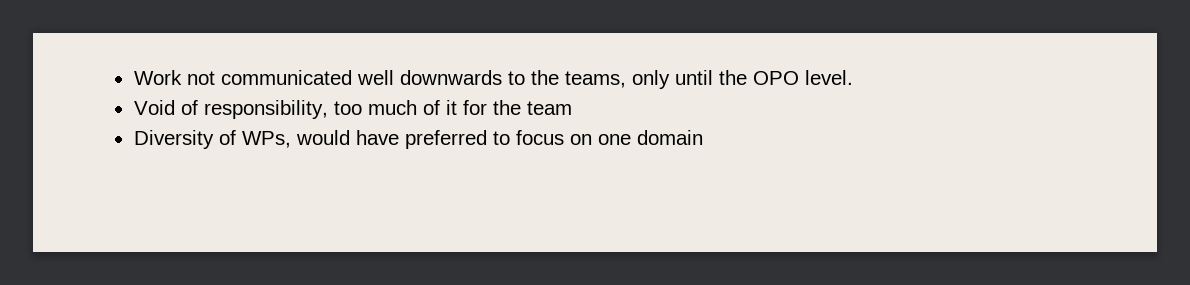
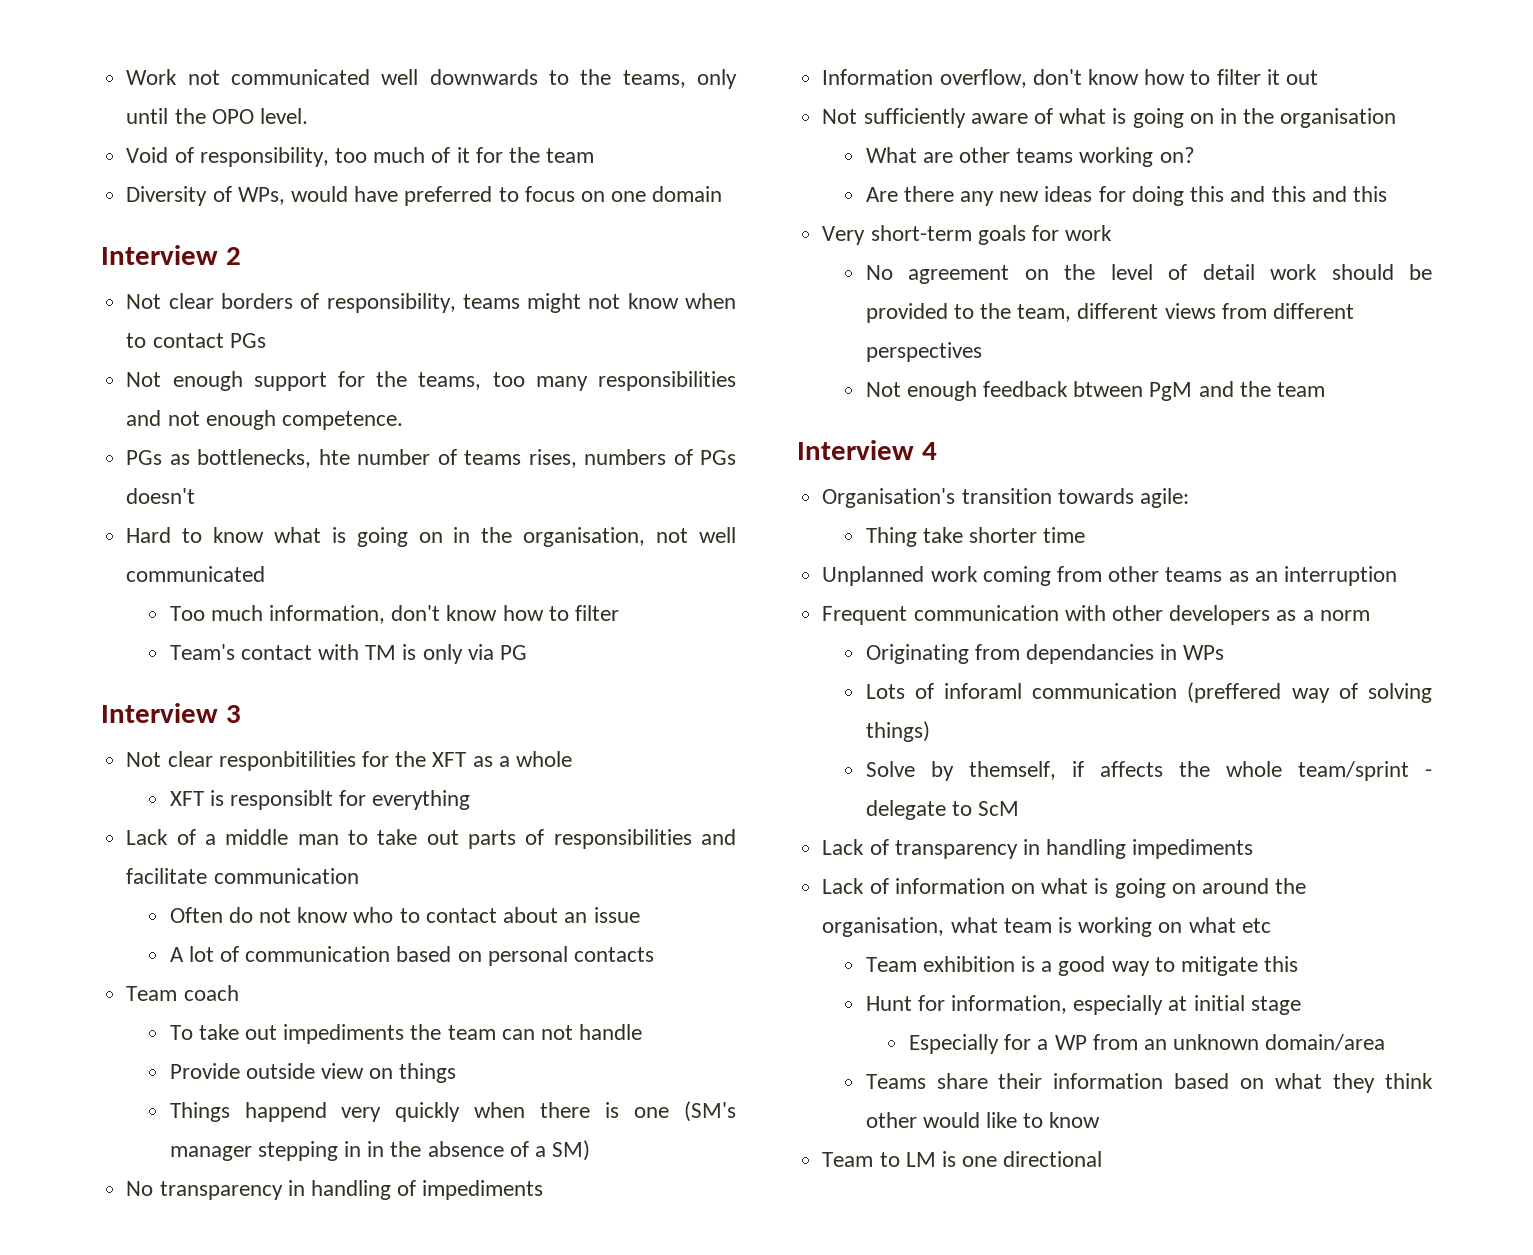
+ Interview 2
+ Not clear borders of responsibility, teams might not know when to contact PGs
+ Not enough support for the teams, too many responsibilities and not enough competence.
+ PGs as bottlenecks, hte number of teams rises, numbers of PGs doesn't
+ Hard to know what is going on in the organisation, not well communicated
+ Too much information, don't know how to filter
+ Team's contact with TM is only via PG
+ Interview 3
+ Not clear responbitilities for the XFT as a whole
+ XFT is responsiblt for everything
+ Lack of a middle man to take out parts of responsibilities and facilitate communication
+ Often do not know who to contact about an issue
+ A lot of communication based on personal contacts
+ Team coach
+ To take out impediments the team can not handle
+ Provide outside view on things
+ Things happend very quickly when there is one (SM's manager stepping in in the absence of a SM)
+ No transparency in handling of impediments
+ Information overflow, don't know how to filter it out
+ Not sufficiently aware of what is going on in the organisation
+ What are other teams working on?
+ Are there any new ideas for doing this and this and this
+ Very short-term goals for work
+ No agreement on the level of detail work should be provided to the team, different views from different perspectives
+ Not enough feedback btween PgM and the team
+ Interview 4
+ Organisation's transition towards agile:
+ Thing take shorter time
+ Unplanned work coming from other teams as an interruption
+ Frequent communication with other developers as a norm
+ Originating from dependancies in WPs
+ Lots of inforaml communication (preffered way of solving things)
+ Solve by themself, if affects the whole team/sprint - delegate to ScM
+ Lack of transparency in handling impediments
+ Lack of information on what is going on around the organisation, what team is working on what etc
+ Team exhibition is a good way to mitigate this
+ Hunt for information, especially at initial stage
+ Especially for a WP from an unknown domain/area
+ Teams share their information based on what they think other would like to know
+ Team to LM is one directional

